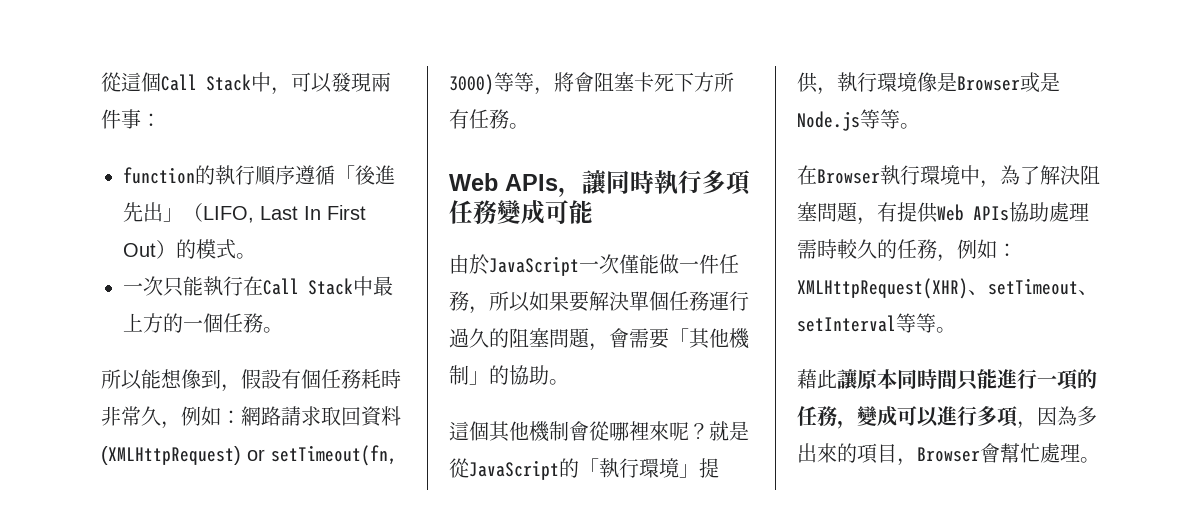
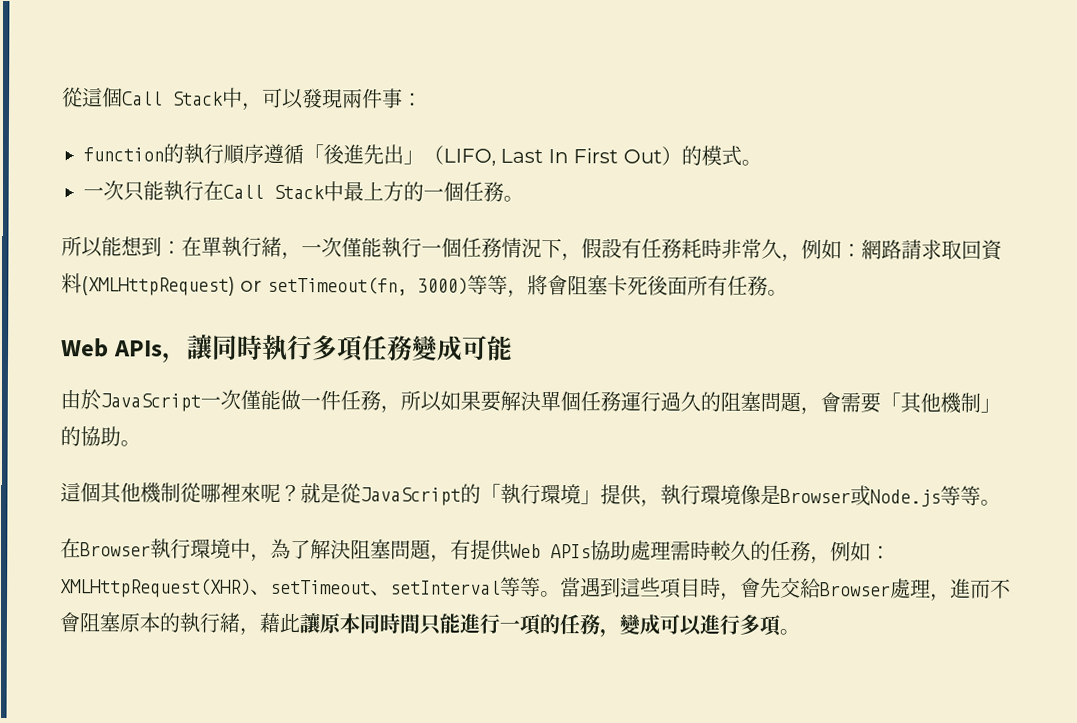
- 所以能想像到，假設有個任務耗時非常久，例如：網路請求取回資料(XMLHttpRequest) or setTimeout(fn, 3000)等等，將會阻塞卡死下方所有任務。
+ 所以能想到：在單執行緒，一次僅能執行一個任務情況下，假設有任務耗時非常久，例如：網路請求取回資料(XMLHttpRequest) or setTimeout(fn, 3000)等等，將會阻塞卡死後面所有任務。
- 這個其他機制會從哪裡來呢？
+ 這個其他機制從哪裡來呢？
- 就是從JavaScript的「執行環境」提供，執行環境像是Browser或是Node.js等等。
+ 就是從JavaScript的「執行環境」提供，執行環境像是Browser或Node.js等等。
- 在Browser執行環境中，為了解決阻塞問題，有提供Web APIs協助處理需時較久的任務，例如：XMLHttpRequest(XHR)、setTimeout、setInterval等等。
- 藉此讓原本同時間只能進行一項的任務，變成可以進行多項，因為多出來的項目，Browser會幫忙處理。
+ 在Browser執行環境中，為了解決阻塞問題，有提供Web APIs協助處理需時較久的任務，例如：XMLHttpRequest(XHR)、setTimeout、setInterval等等。當遇到這些項目時，會先交給Browser處理，進而不會阻塞原本的執行緒，藉此讓原本同時間只能進行一項的任務，變成可以進行多項。

